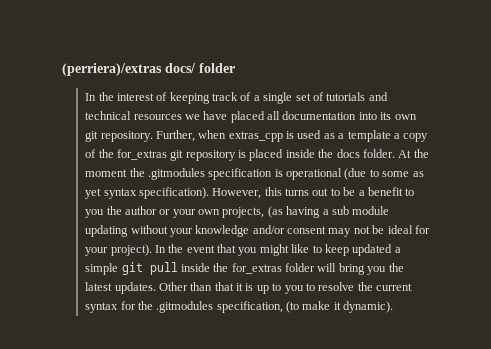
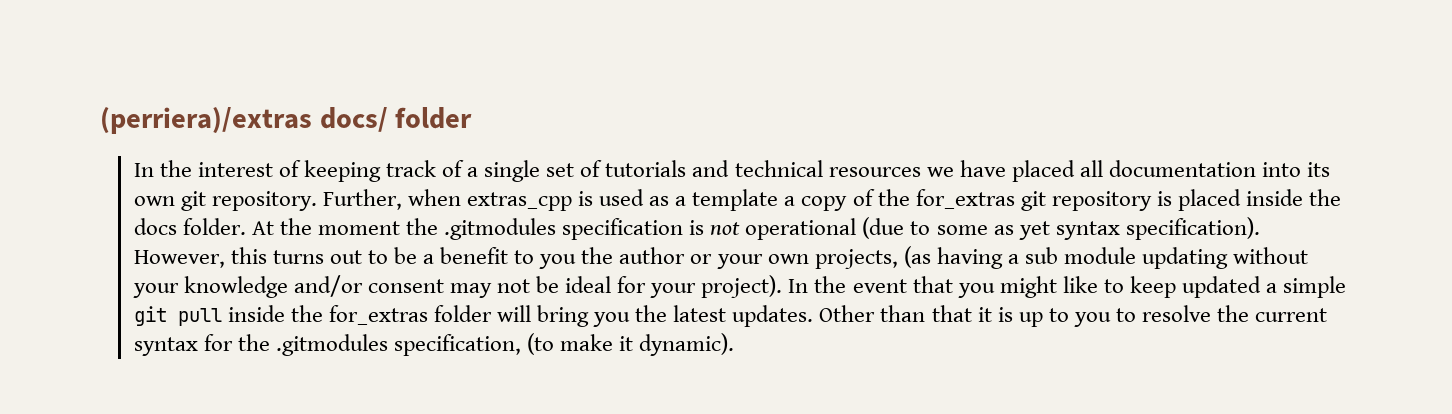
- At the moment the .gitmodules specification is operational (due to some as yet syntax specification).
+ At the moment the .gitmodules specification is not operational (due to some as yet syntax specification).

